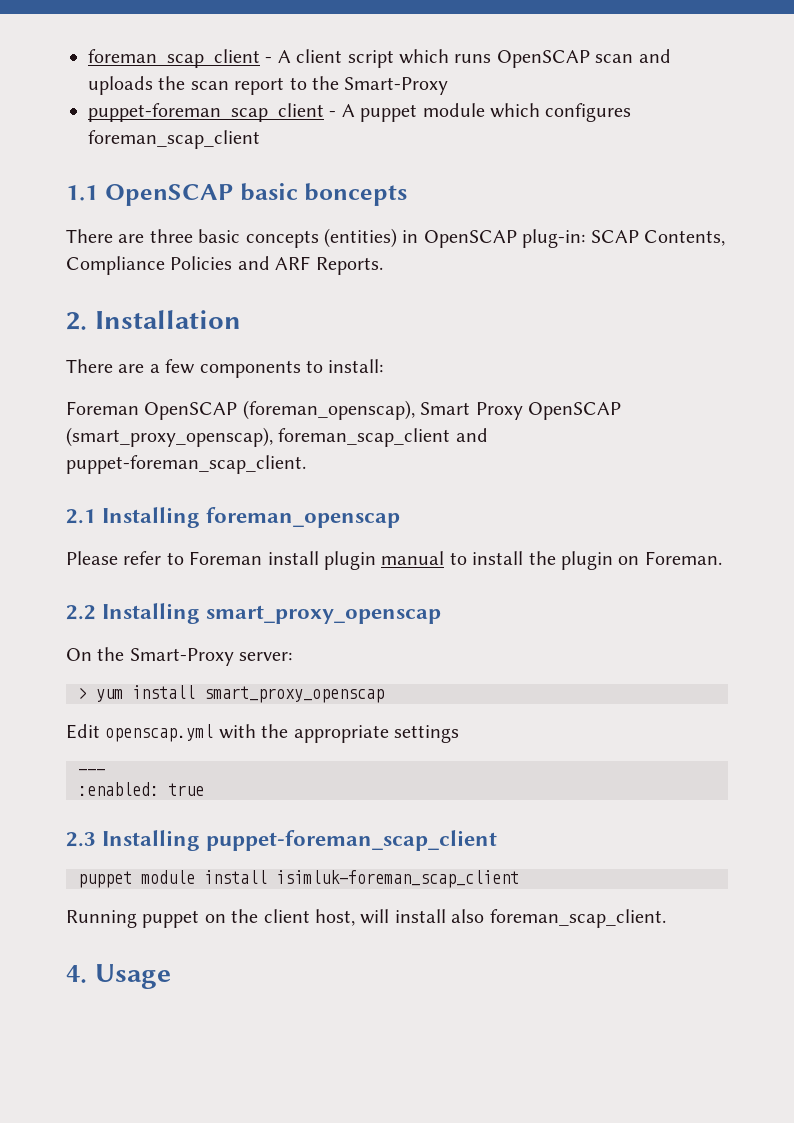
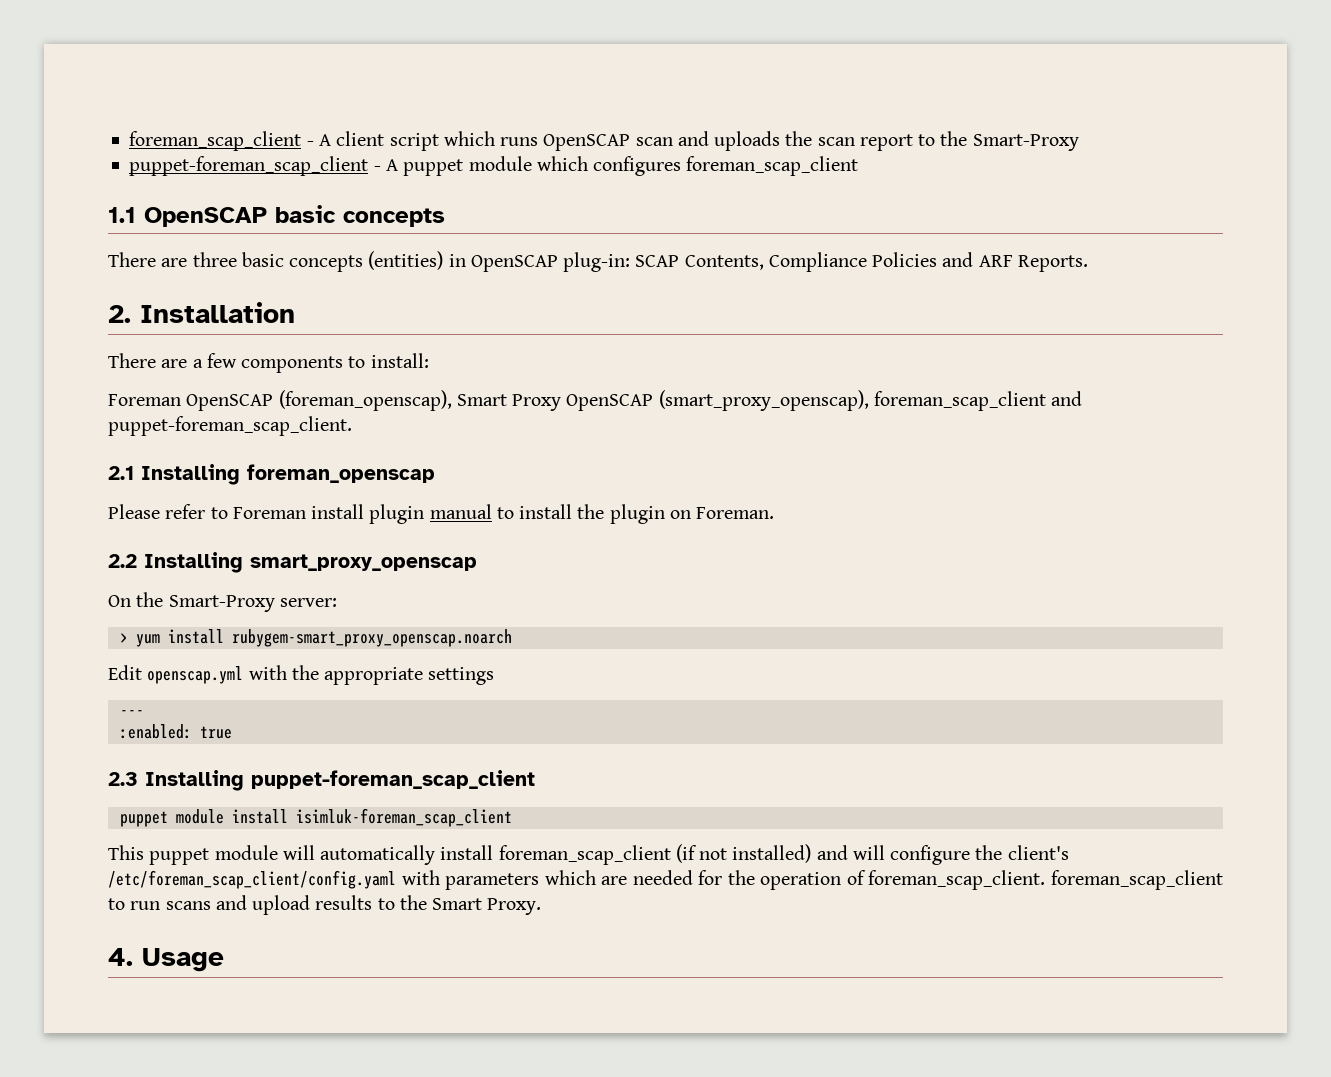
- 1.1 OpenSCAP basic boncepts
+ 1.1 OpenSCAP basic concepts
- > yum install smart_proxy_openscap
+ > yum install rubygem-smart_proxy_openscap.noarch
- Running puppet on the client host, will install also foreman_scap_client.
+ This puppet module will automatically install foreman_scap_client (if not installed) and will configure the client's /etc/foreman_scap_client/config.yaml with parameters which are needed for the operation of foreman_scap_client. foreman_scap_client to run scans and upload results to the Smart Proxy.

